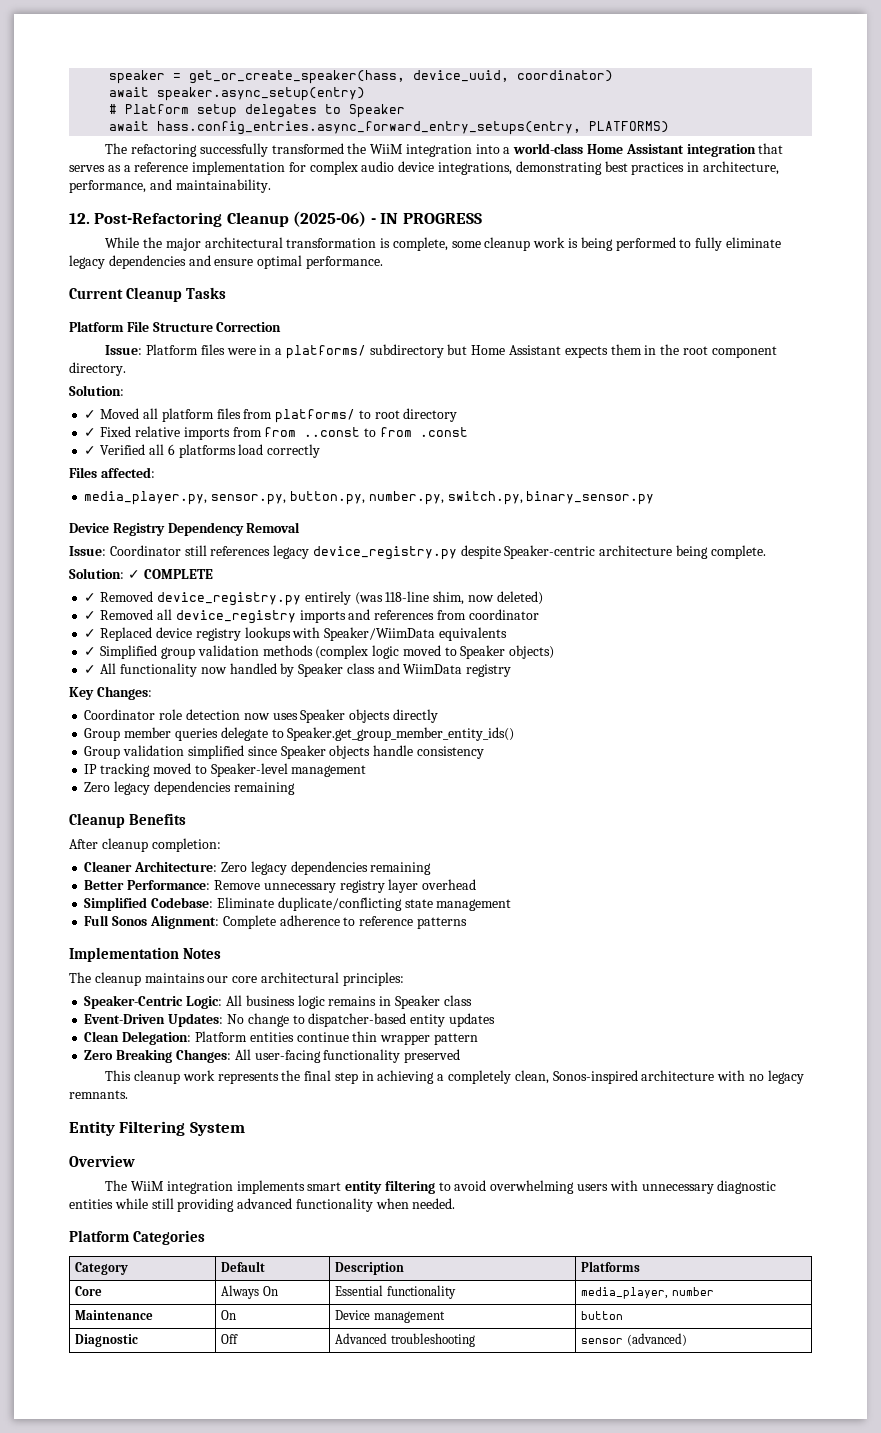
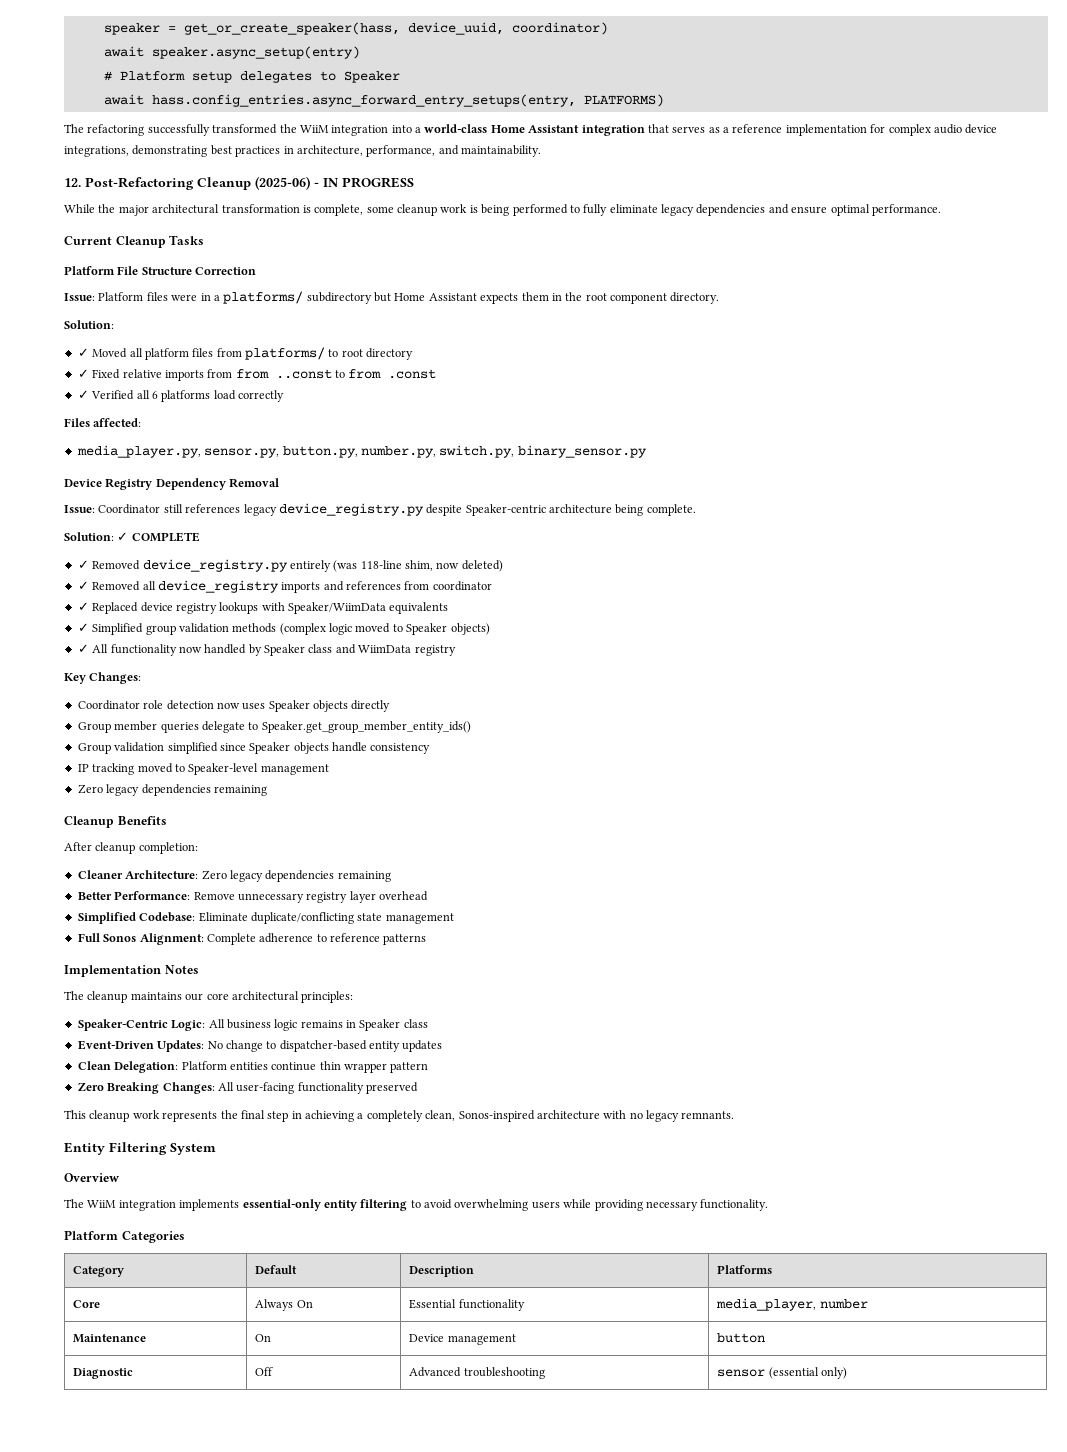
- The WiiM integration implements smart entity filtering to avoid overwhelming users with unnecessary diagnostic entities while still providing advanced functionality when needed.
+ The WiiM integration implements essential-only entity filtering to avoid overwhelming users while providing necessary functionality.
- Diagnostic | Off | Advanced troubleshooting | sensor (advanced)
+ Diagnostic | Off | Advanced troubleshooting | sensor (essential only)

